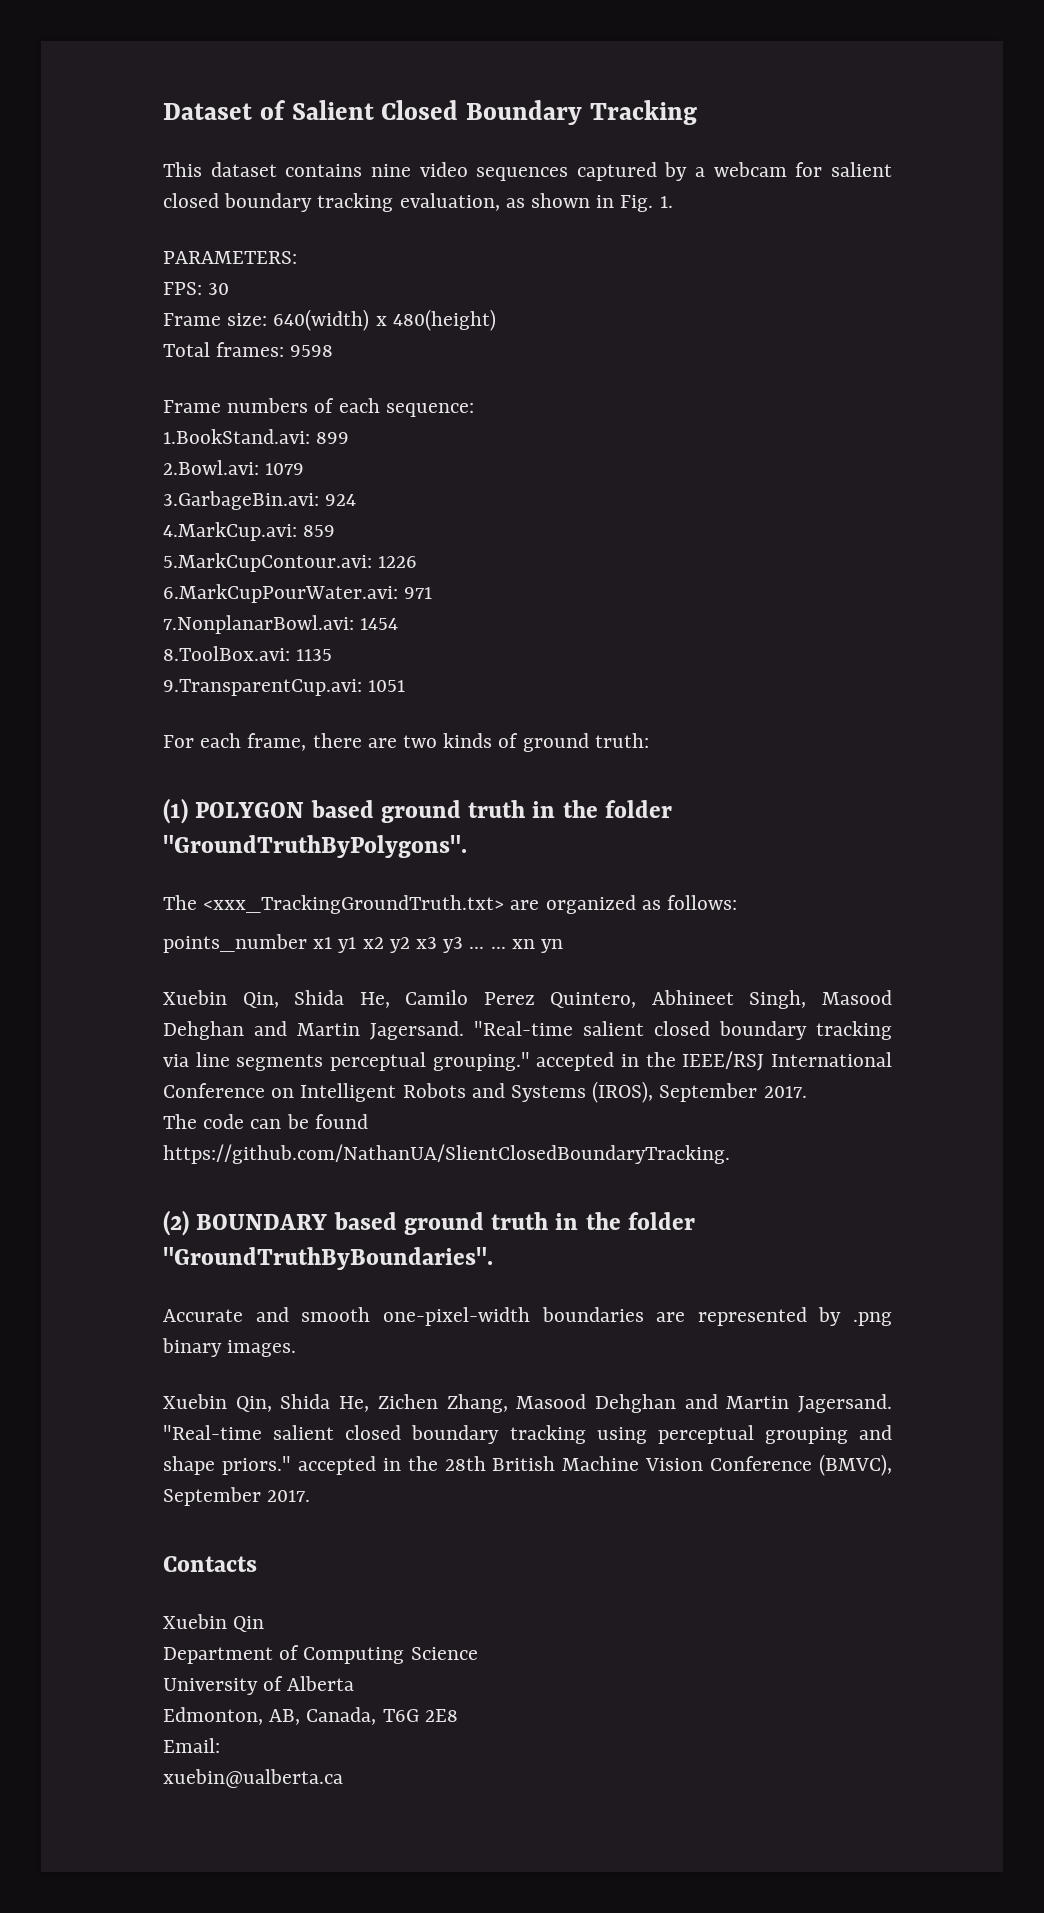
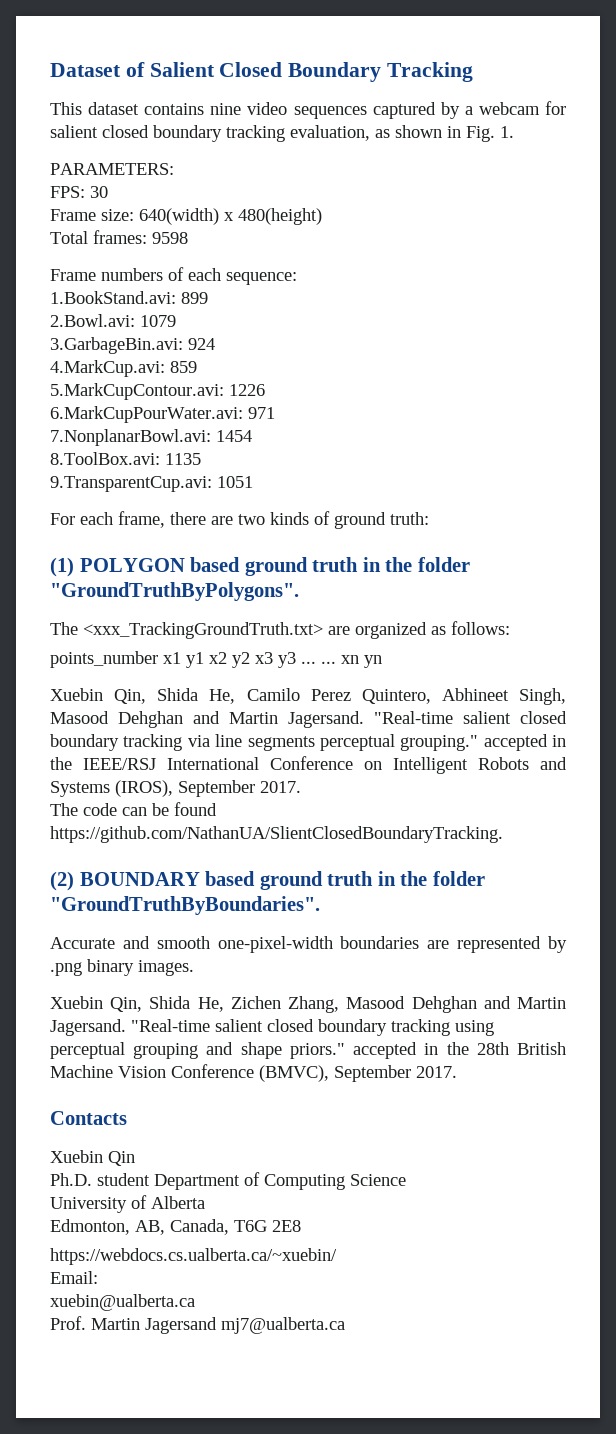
- Department of Computing Science
+ Ph.D. student Department of Computing Science
+ https://webdocs.cs.ualberta.ca/~xuebin/
+ Prof. Martin Jagersand mj7@ualberta.ca

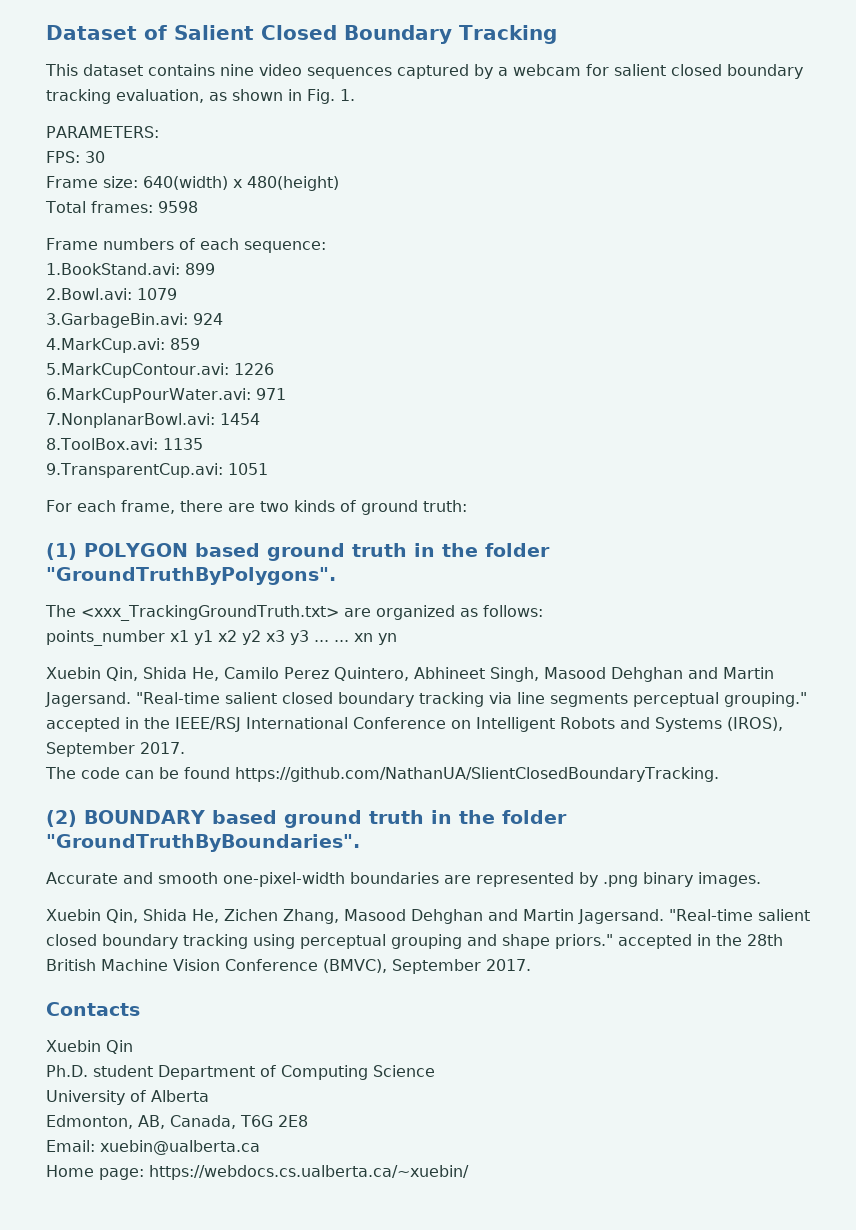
- https://webdocs.cs.ualberta.ca/~xuebin/
- Email:
- xuebin@ualberta.ca
+ Email: xuebin@ualberta.ca
- Prof. Martin Jagersand mj7@ualberta.ca
+ Home page: https://webdocs.cs.ualberta.ca/~xuebin/

